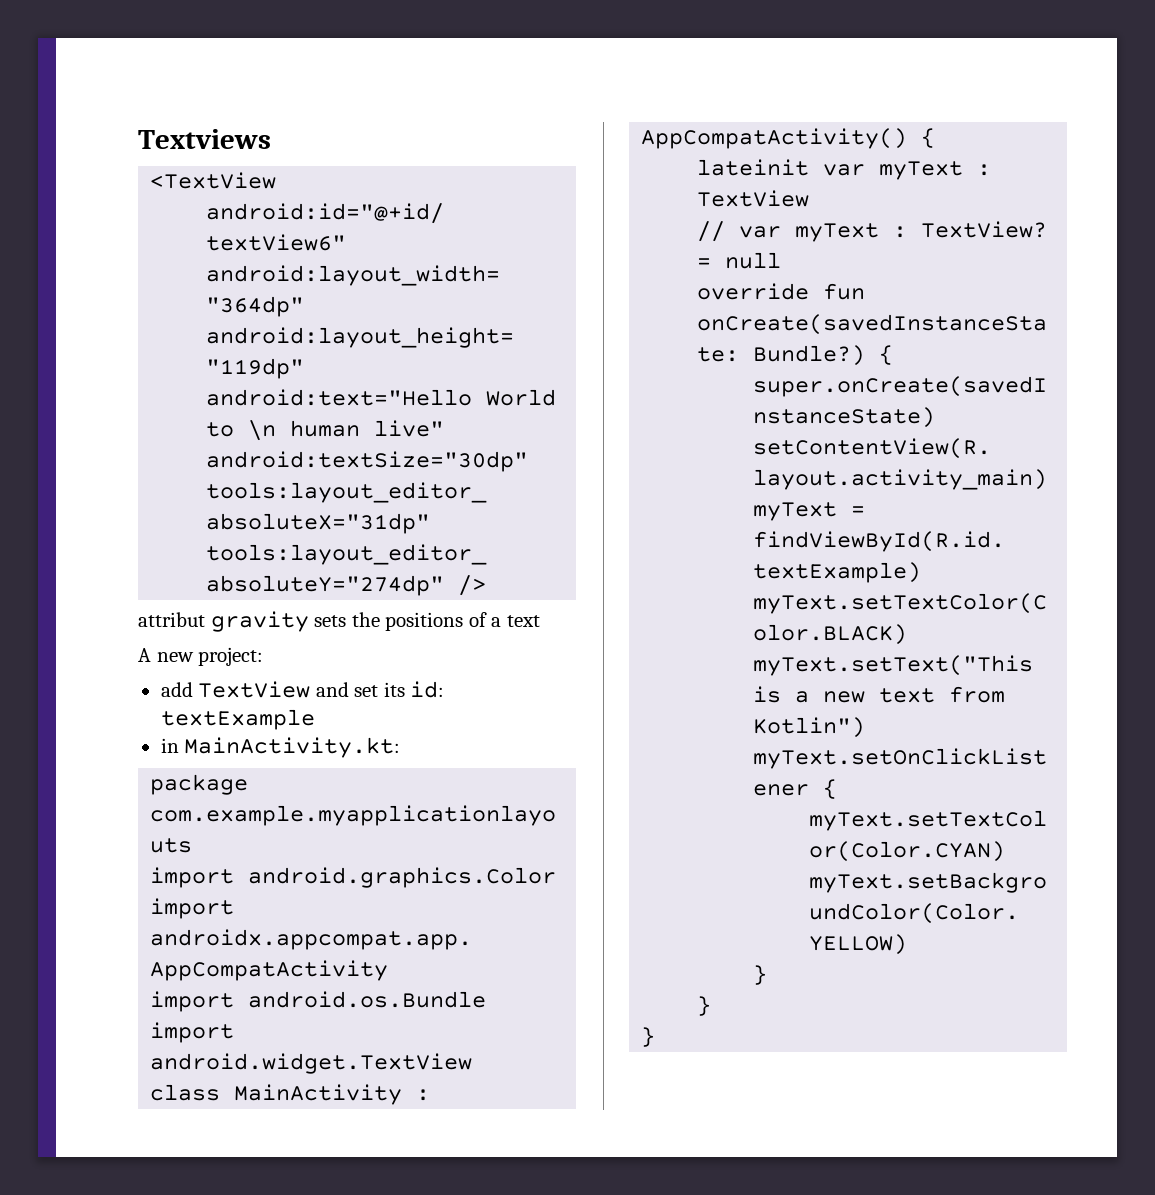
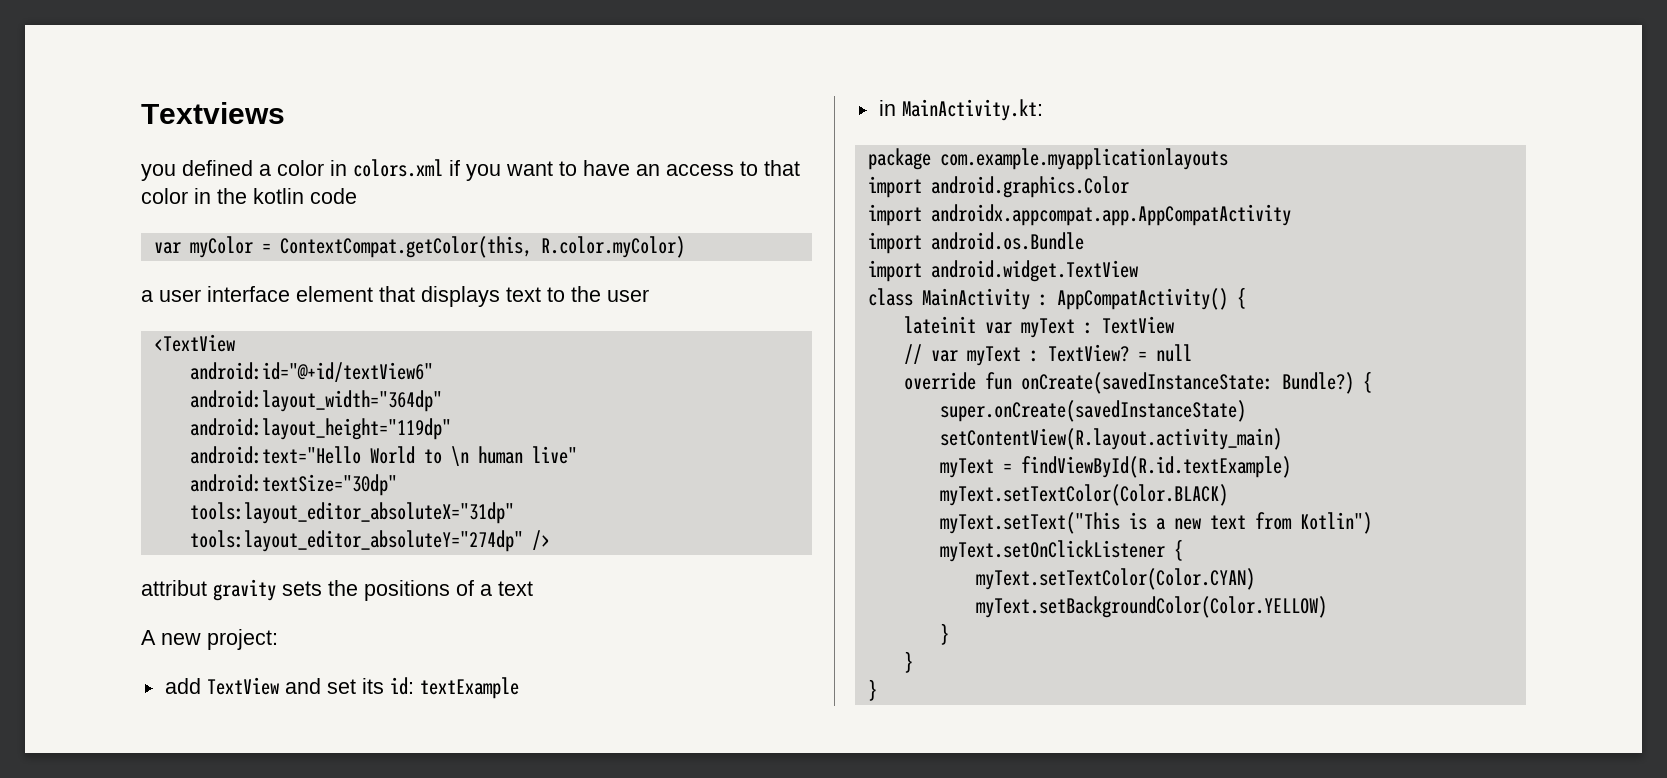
+ you defined a color in colors.xml if you want to have an access to that color in the kotlin code
+ var myColor = ContextCompat.getColor(this, R.color.myColor)
+ a user interface element that displays text to the user

